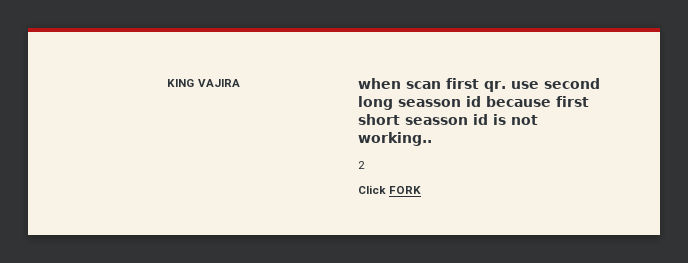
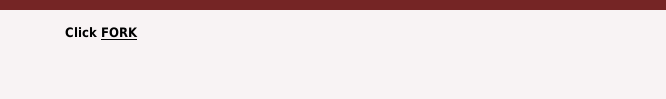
- KING VAJIRA
- when scan first qr. use second long seasson id because first short seasson id is not working..
- 2

